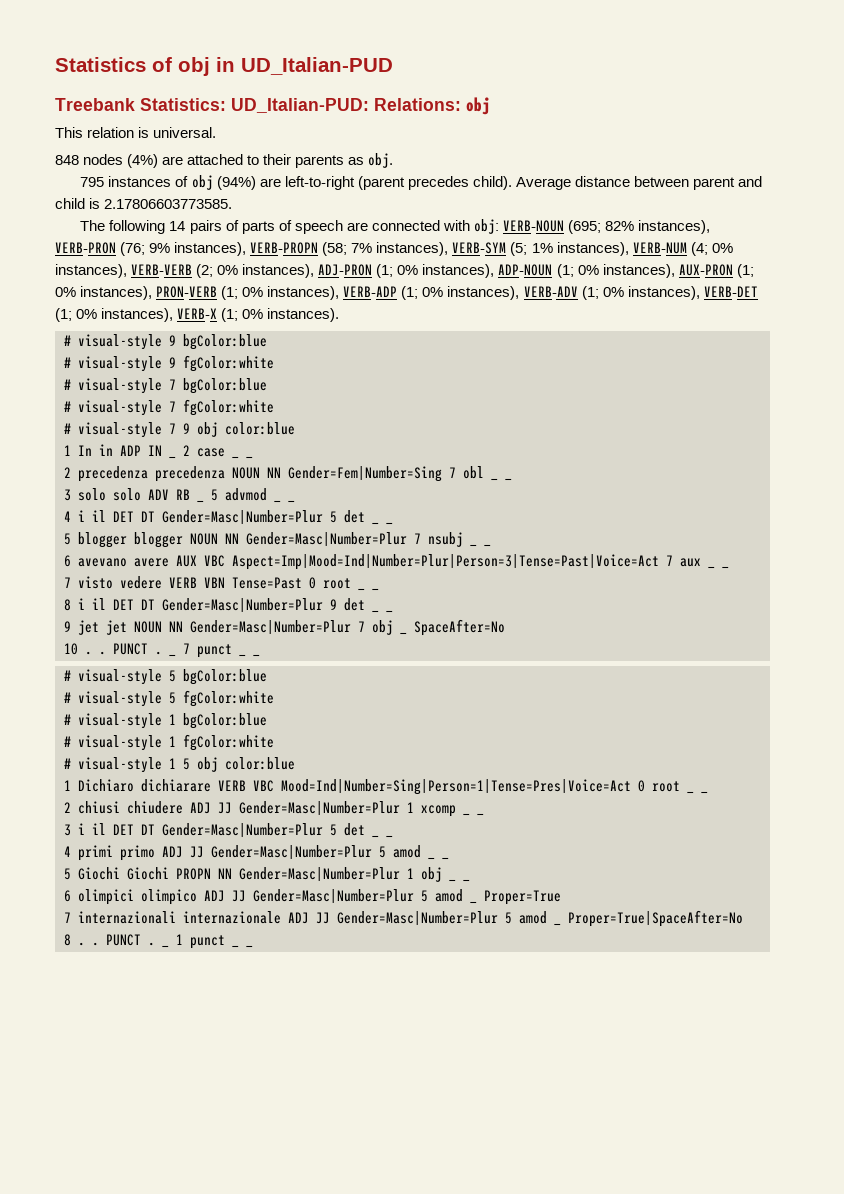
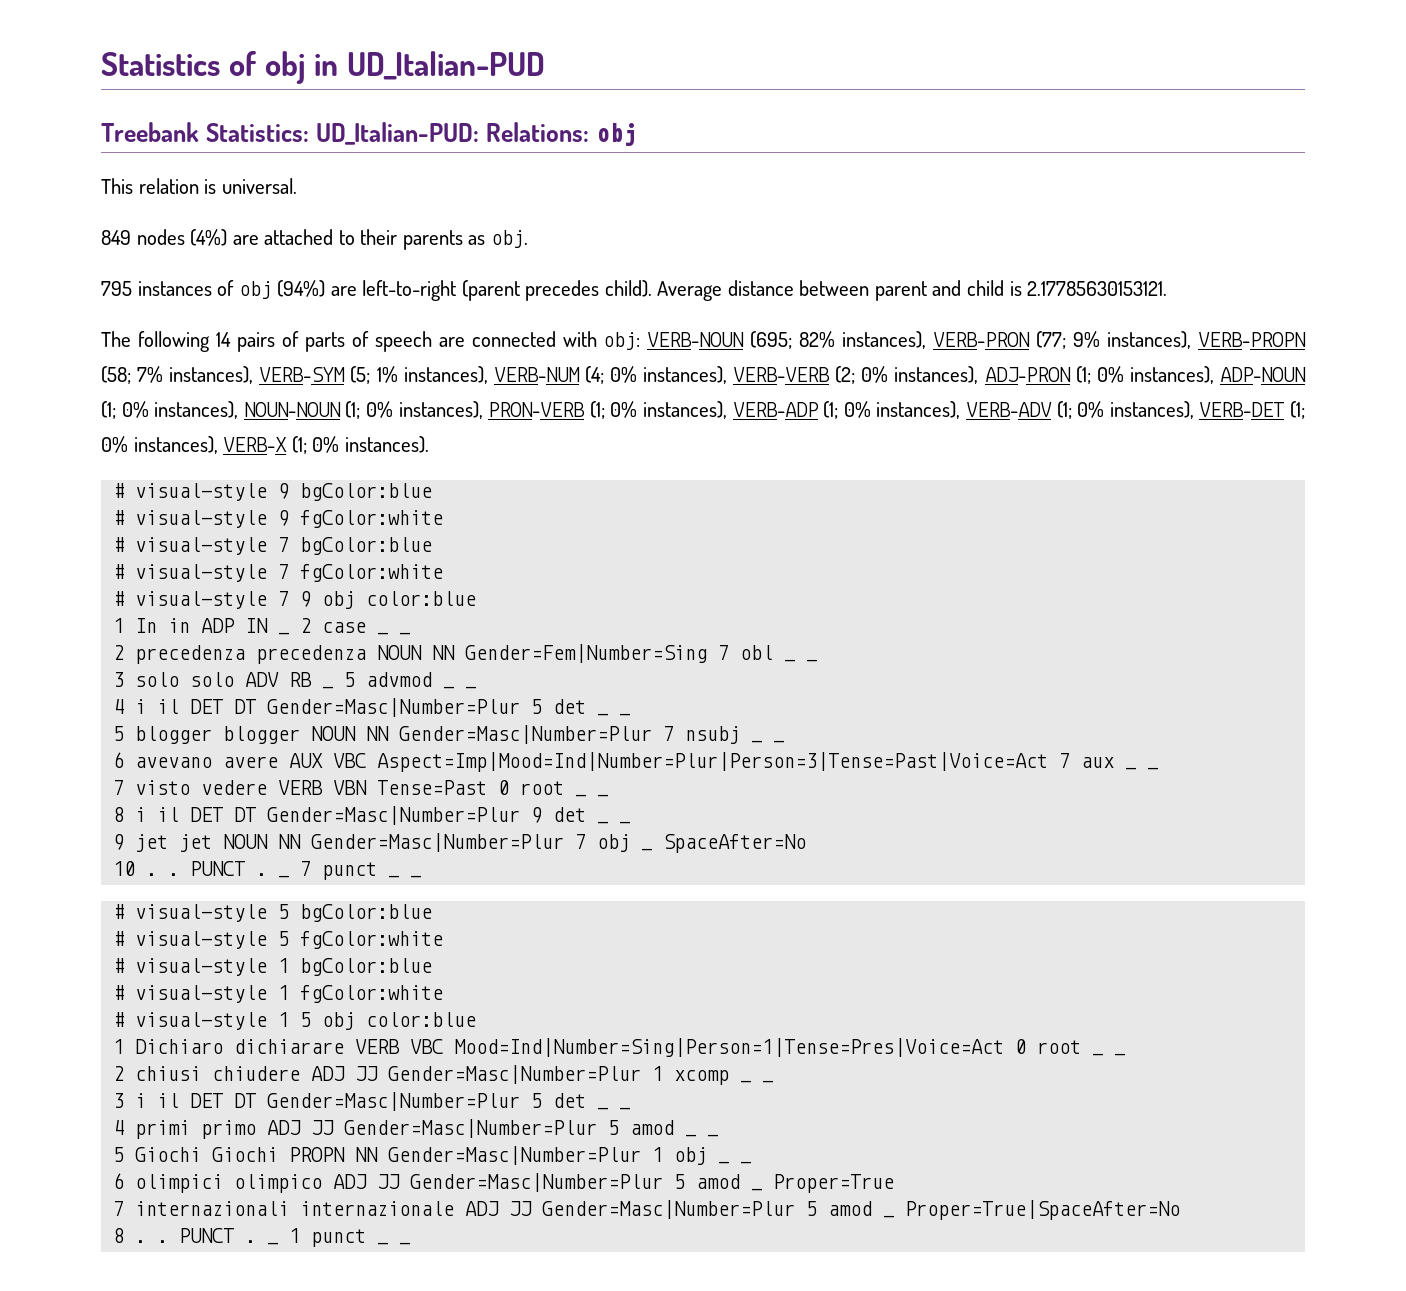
- 848 nodes (4%) are attached to their parents as obj.
+ 849 nodes (4%) are attached to their parents as obj.
- Average distance between parent and child is 2.17806603773585.
+ Average distance between parent and child is 2.17785630153121.
- 82% instances), VERB-PRON (76;
+ 82% instances), VERB-PRON (77;
- 0% instances), AUX-PRON (1;
+ 0% instances), NOUN-NOUN (1;

